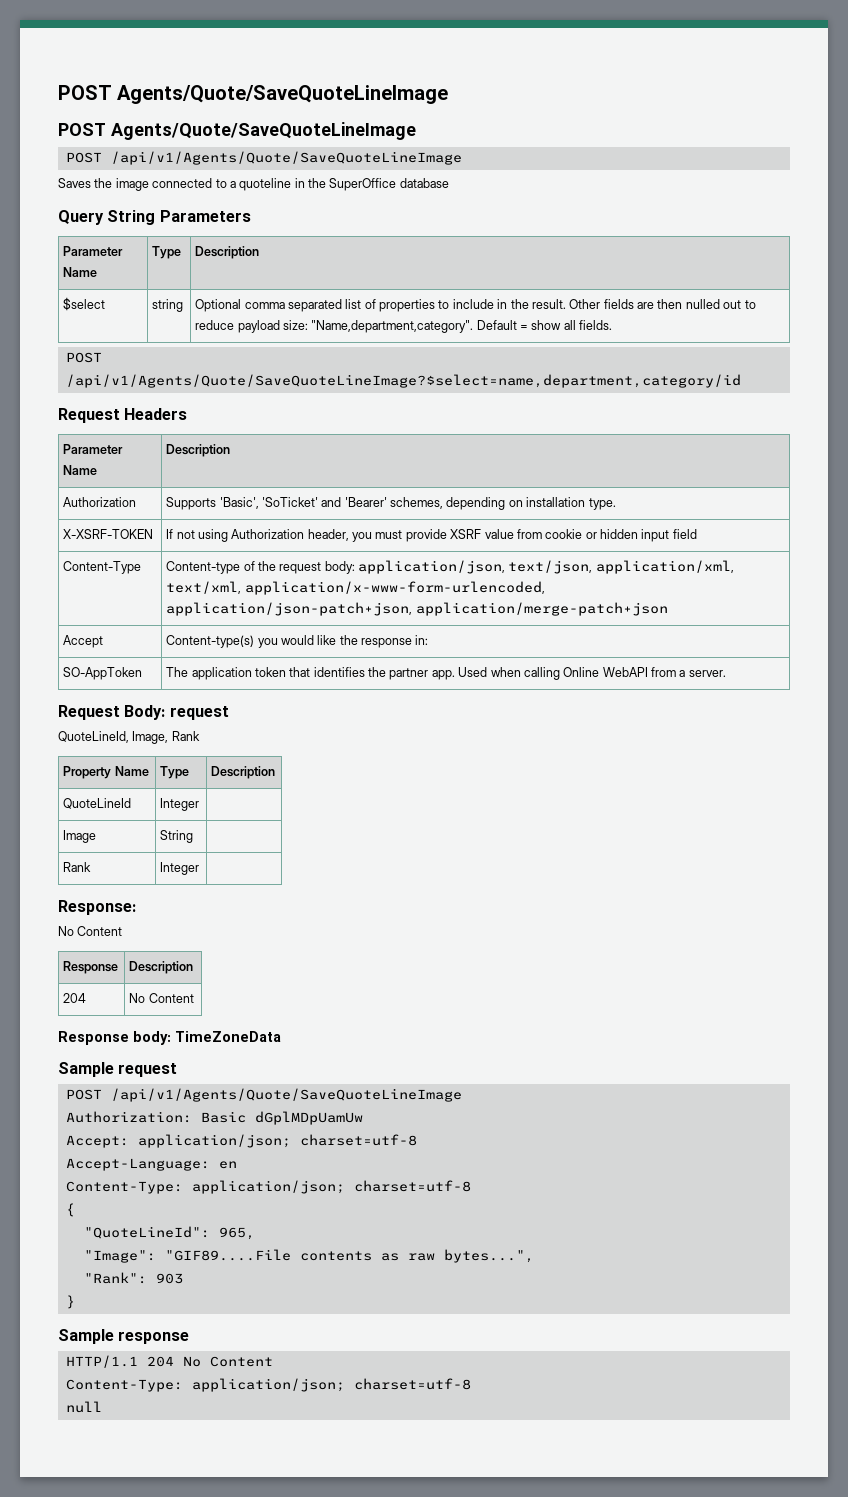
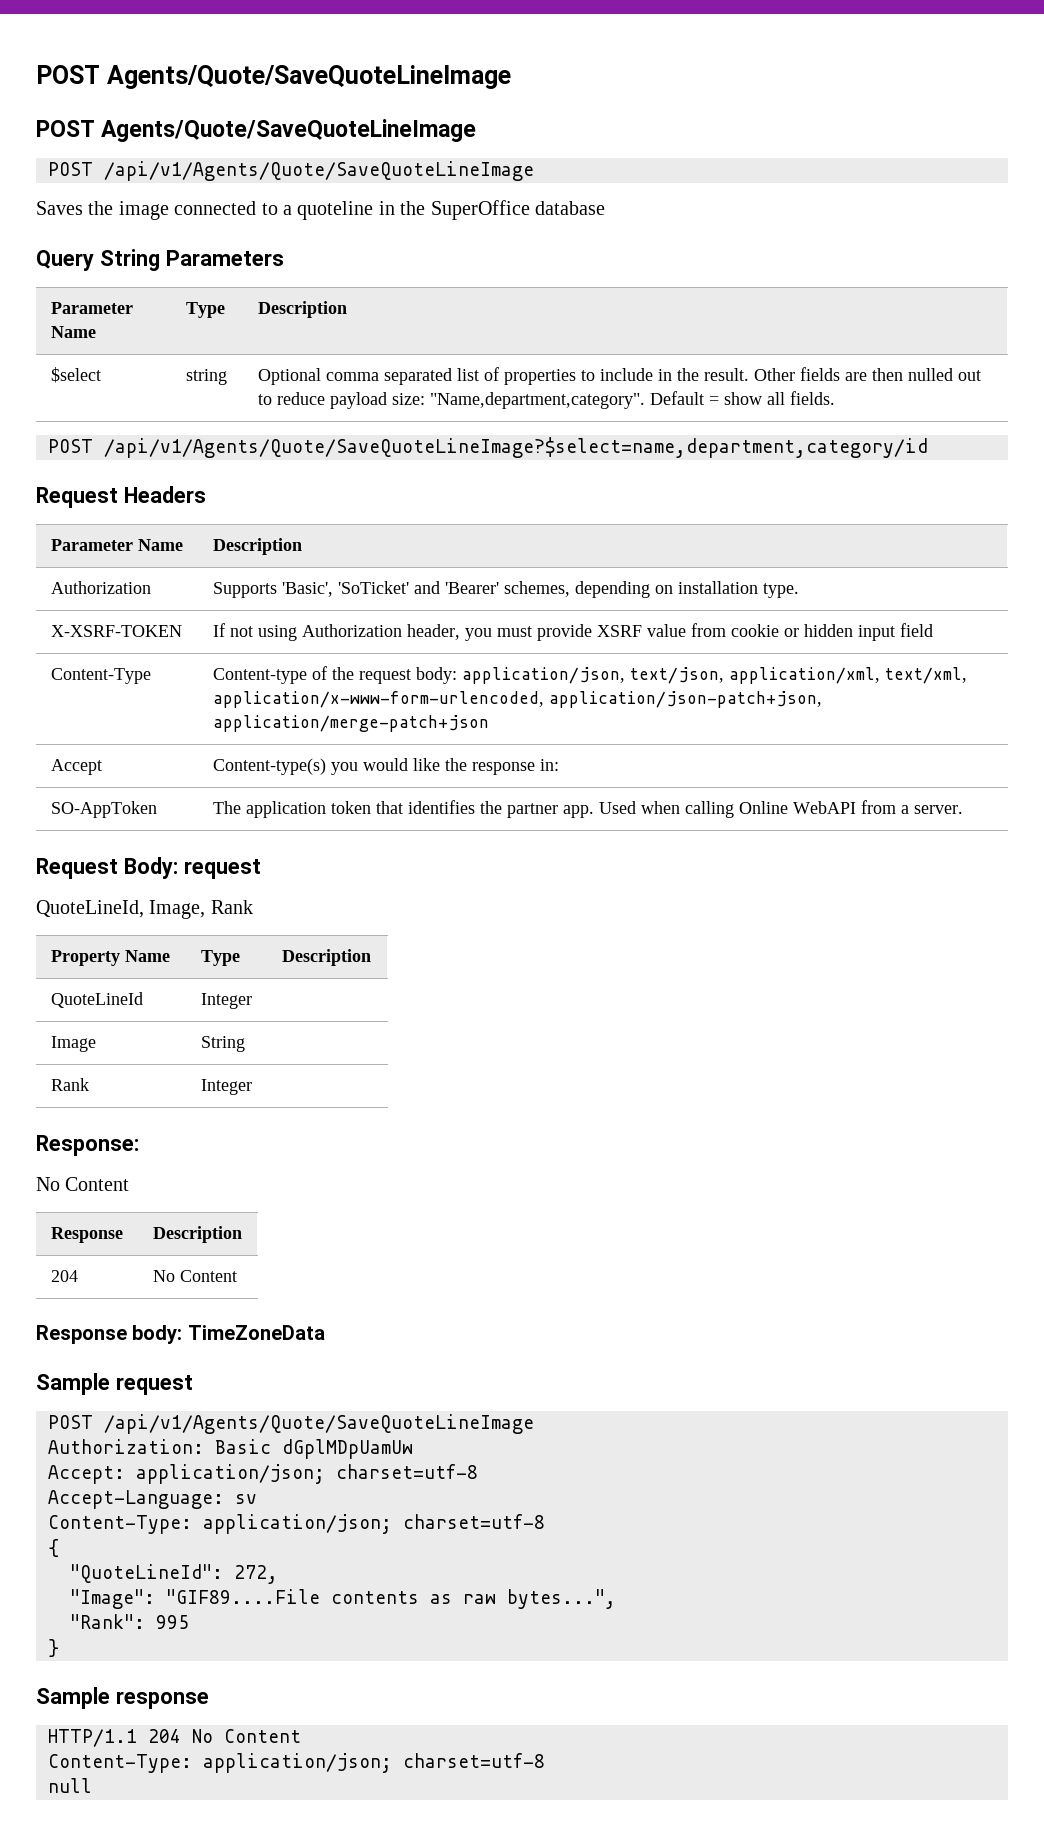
- Accept-Language: en
+ Accept-Language: sv
- "QuoteLineId": 965,
+ "QuoteLineId": 272,
- "Rank": 903
+ "Rank": 995

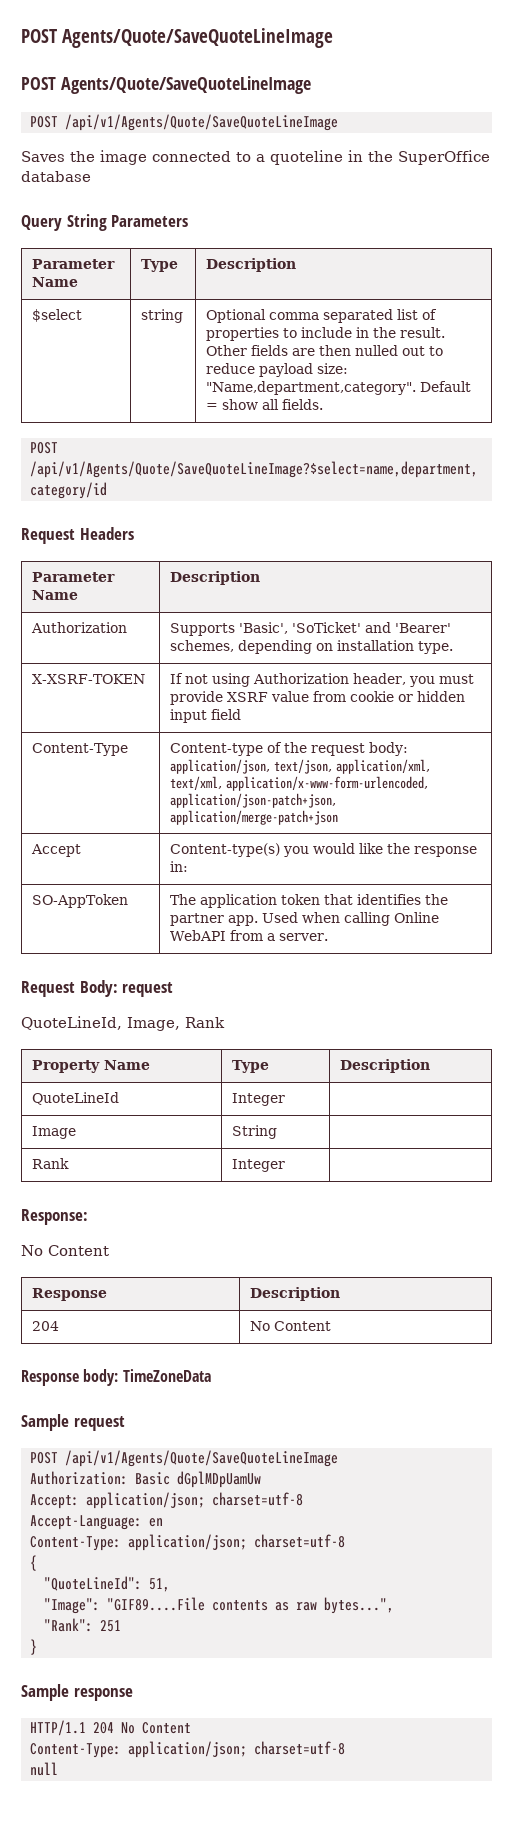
- Accept-Language: sv
+ Accept-Language: en
- "QuoteLineId": 272,
+ "QuoteLineId": 51,
- "Rank": 995
+ "Rank": 251

